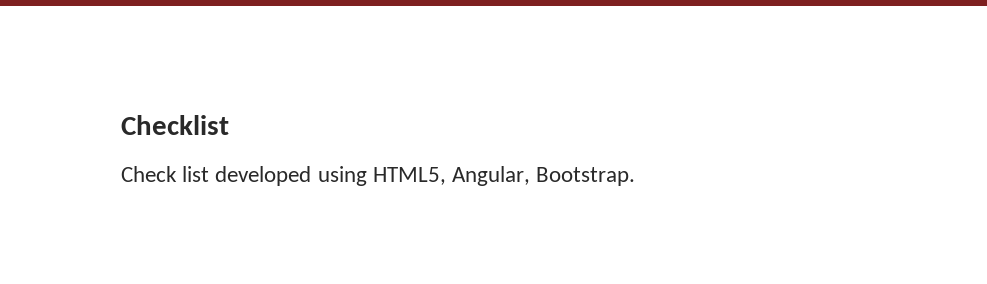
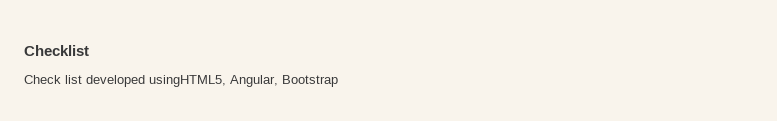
- Check list developed using HTML5, Angular, Bootstrap.
+ Check list developed usingHTML5, Angular, Bootstrap

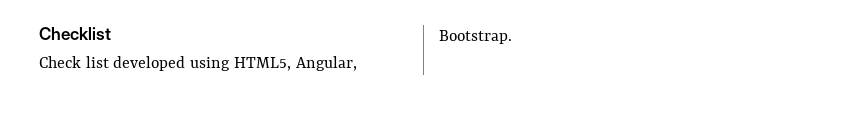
- Check list developed usingHTML5, Angular, Bootstrap
+ Check list developed using HTML5, Angular, Bootstrap.

